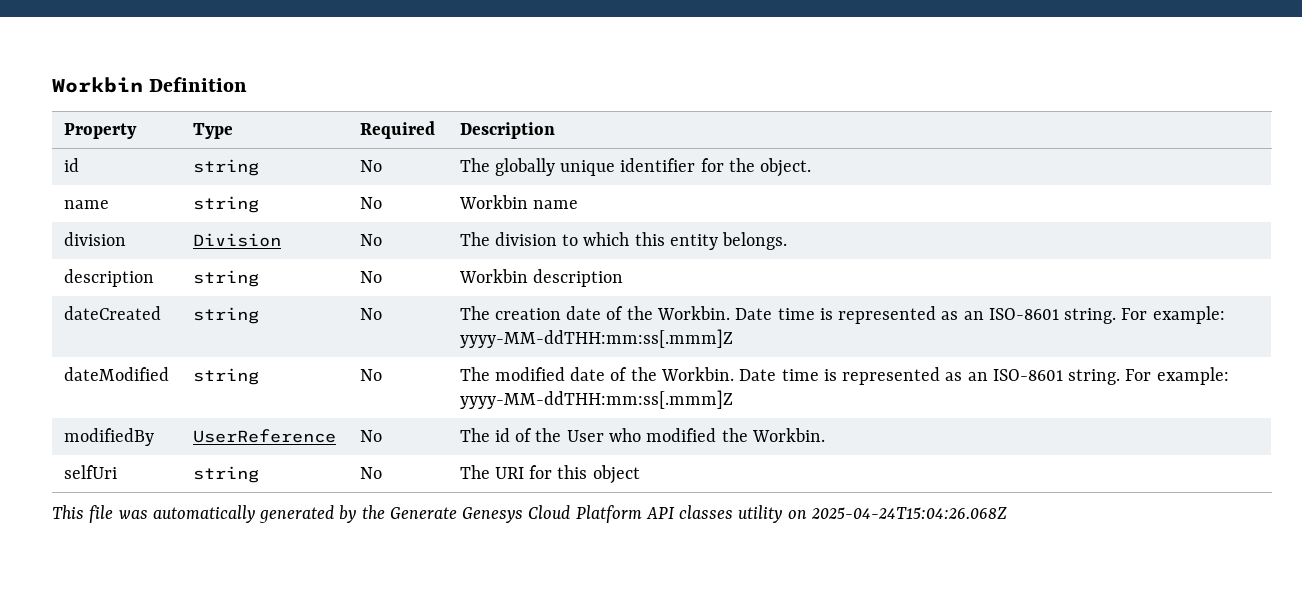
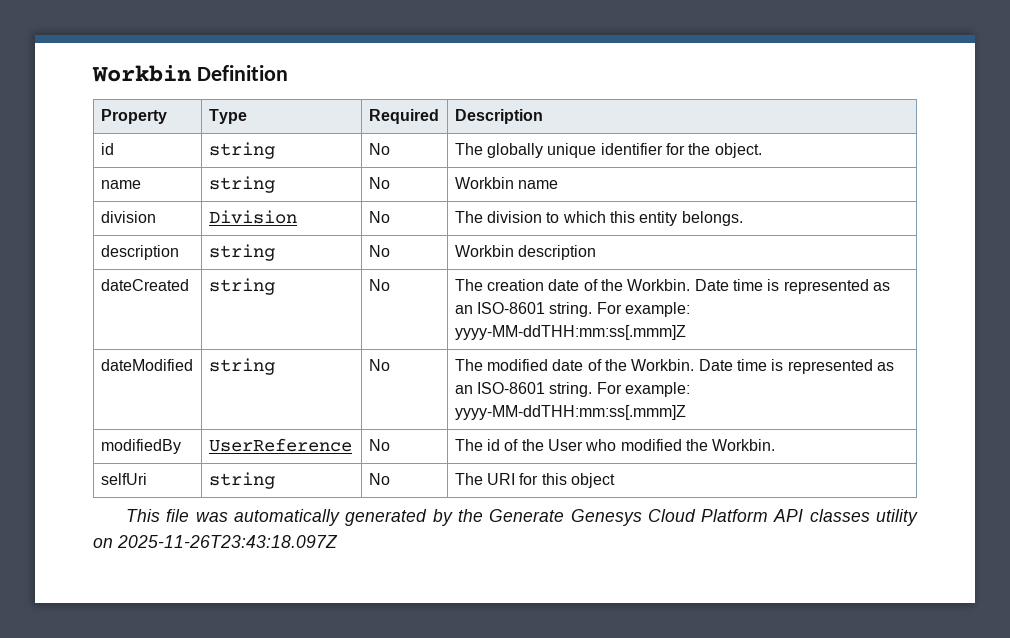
- This file was automatically generated by the Generate Genesys Cloud Platform API classes utility on 2025-04-24T15:04:26.068Z
+ This file was automatically generated by the Generate Genesys Cloud Platform API classes utility on 2025-11-26T23:43:18.097Z

